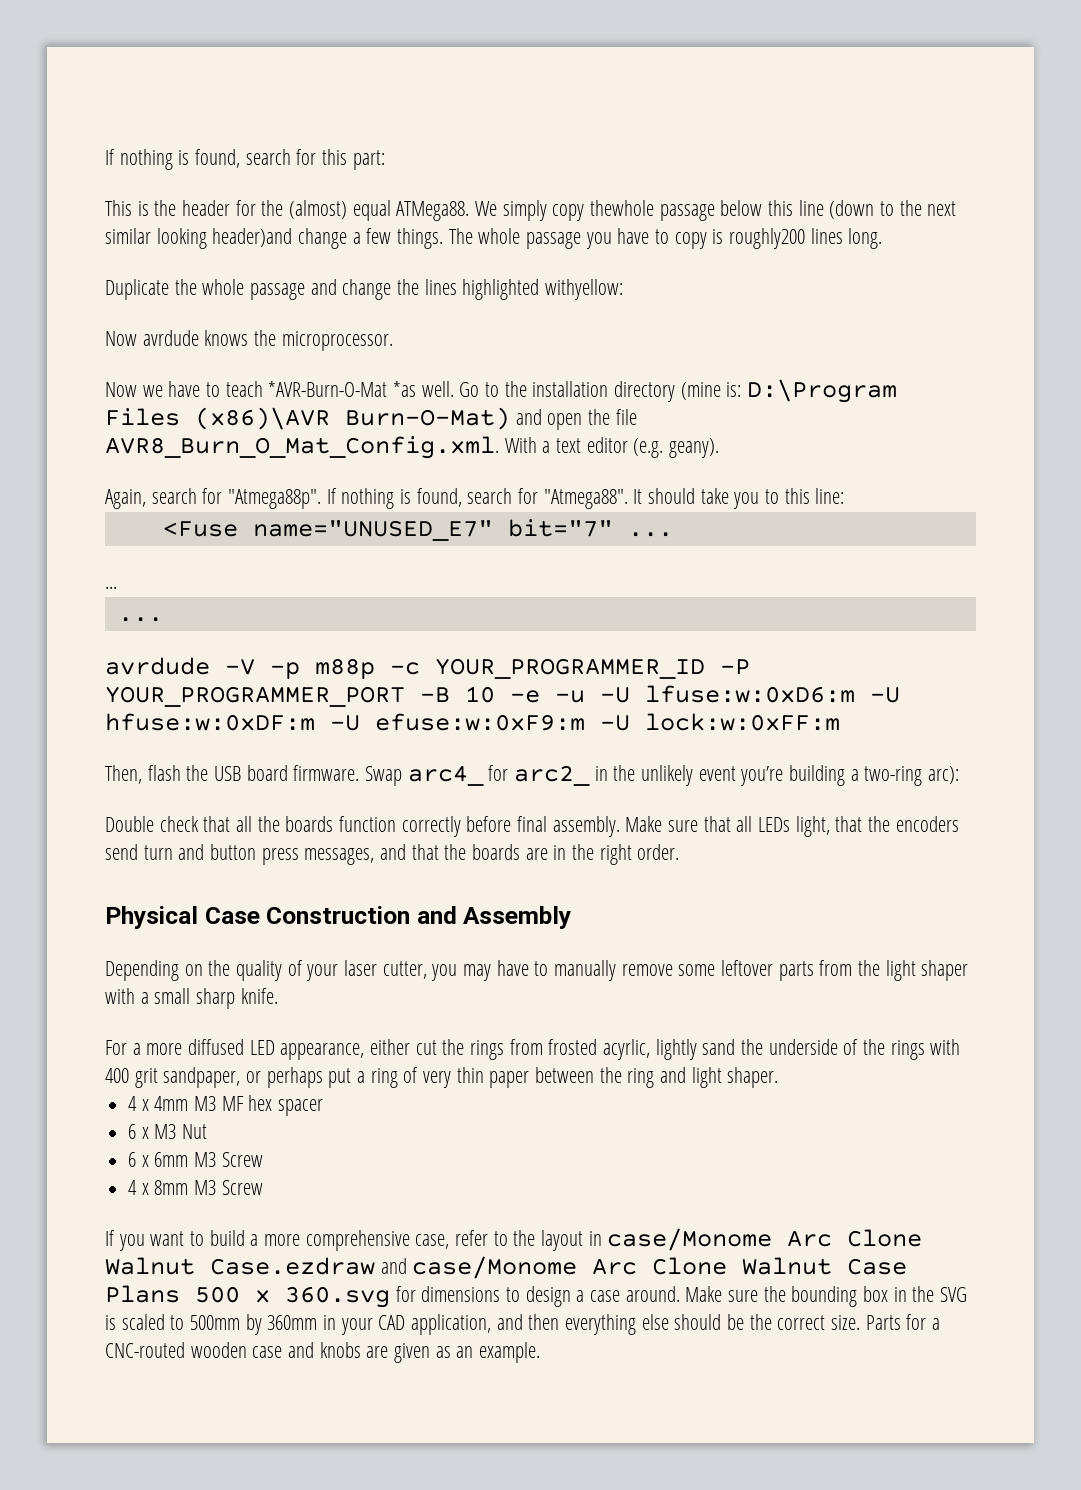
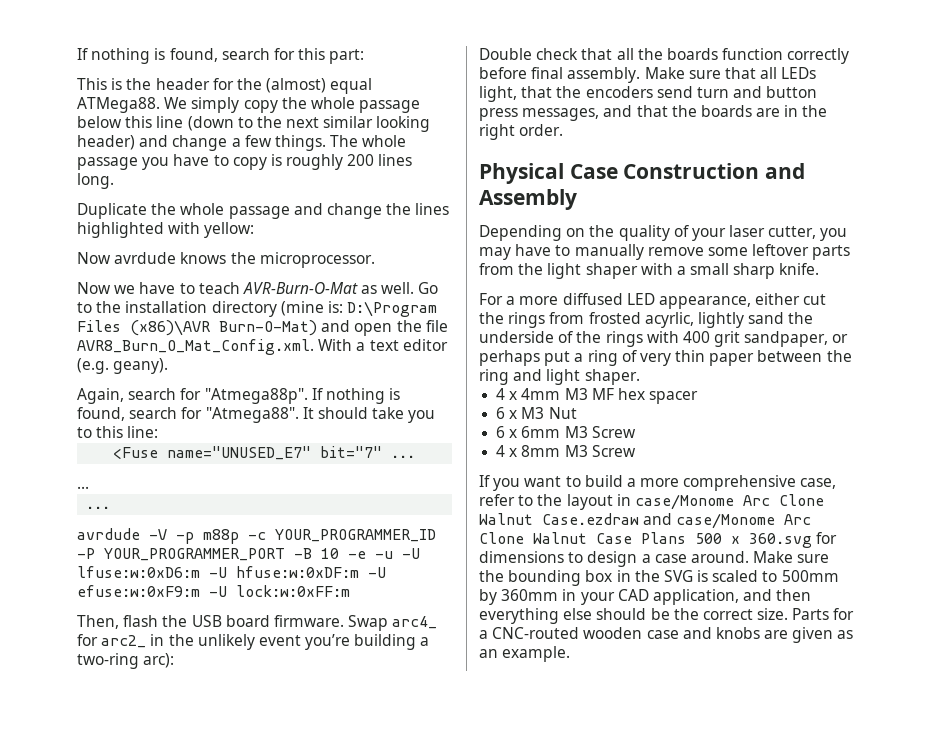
- We simply copy thewhole passage below this line (down to the next similar looking header)and change a few things.
+ We simply copy the whole passage below this line (down to the next similar looking header) and change a few things.
- The whole passage you have to copy is roughly200 lines long.
+ The whole passage you have to copy is roughly 200 lines long.
- Duplicate the whole passage and change the lines highlighted withyellow:
+ Duplicate the whole passage and change the lines highlighted with yellow:
- Now we have to teach *AVR-Burn-O-Mat *as well.
+ Now we have to teach AVR-Burn-O-Mat as well.

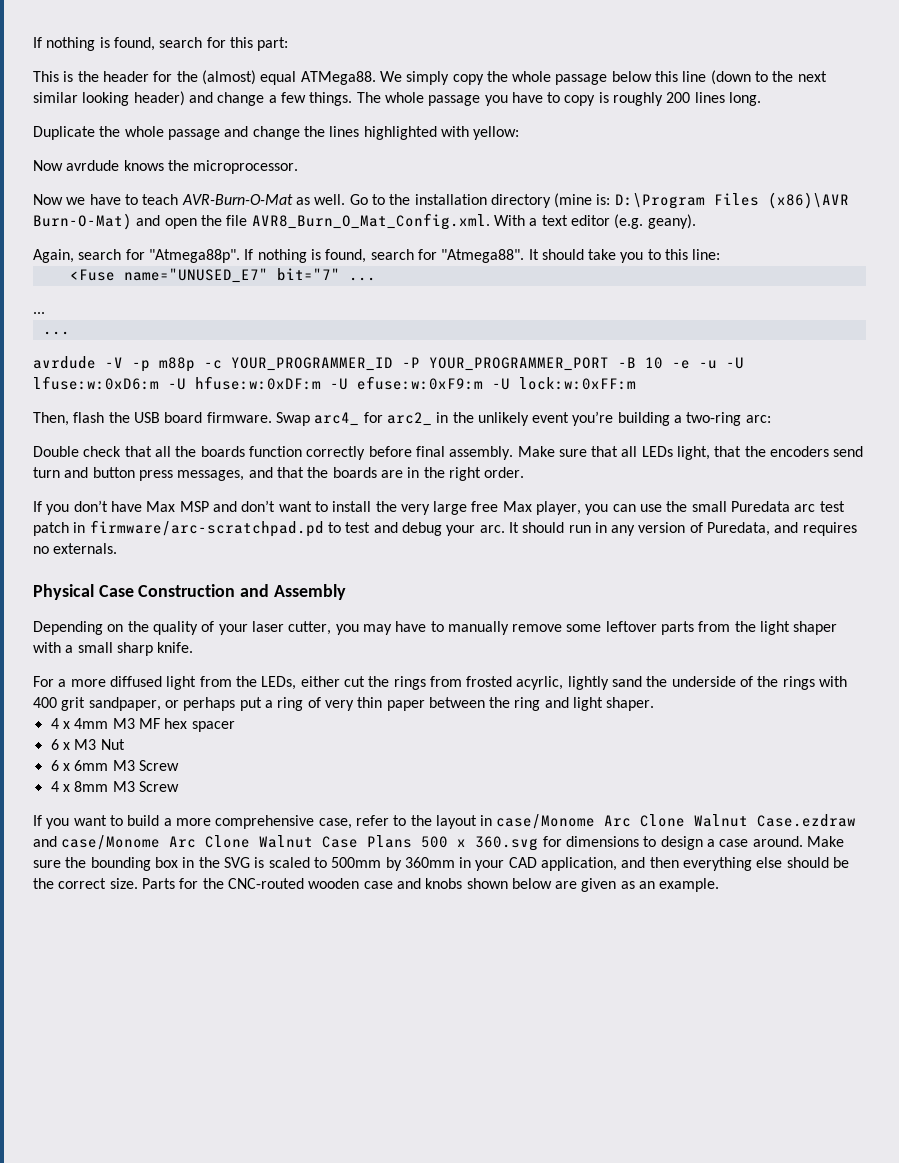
- Swap arc4_ for arc2_ in the unlikely event you’re building a two-ring arc):
+ Swap arc4_ for arc2_ in the unlikely event you’re building a two-ring arc:
+ If you don’t have Max MSP and don’t want to install the very large free Max player, you can use the small Puredata arc test patch in firmware/arc-scratchpad.pd to test and debug your arc. It should run in any version of Puredata, and requires no externals.
- For a more diffused LED appearance, either cut the rings from frosted acyrlic, lightly sand the underside of the rings with 400 grit sandpaper, or perhaps put a ring of very thin paper between the ring and light shaper.
+ For a more diffused light from the LEDs, either cut the rings from frosted acyrlic, lightly sand the underside of the rings with 400 grit sandpaper, or perhaps put a ring of very thin paper between the ring and light shaper.
- Parts for a CNC-routed wooden case and knobs are given as an example.
+ Parts for the CNC-routed wooden case and knobs shown below are given as an example.

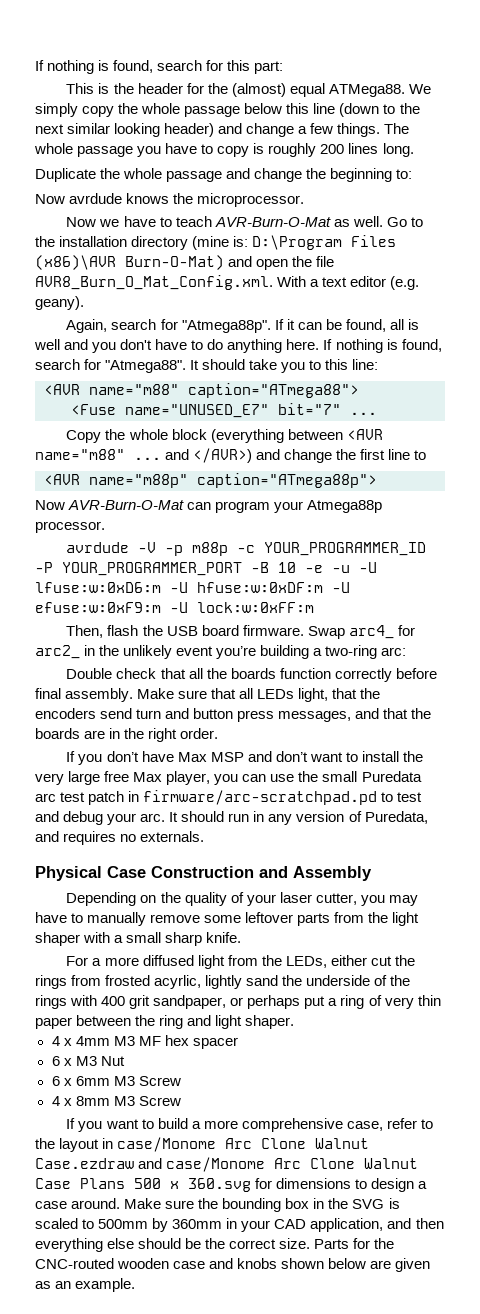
- Duplicate the whole passage and change the lines highlighted with yellow:
+ Duplicate the whole passage and change the beginning to:
- If nothing is found, search for "Atmega88".
+ If it can be found, all is well and you don't have to do anything here. If nothing is found, search for "Atmega88".
+ <AVR name="m88" caption="ATmega88">
  <Fuse name="UNUSED_E7" bit="7" ...
- ...
- ...
+ Copy the whole block (everything between <AVR name="m88" ... and </AVR>) and change the first line to
+ <AVR name="m88p" caption="ATmega88p">
+ Now AVR-Burn-O-Mat can program your Atmega88p processor.

